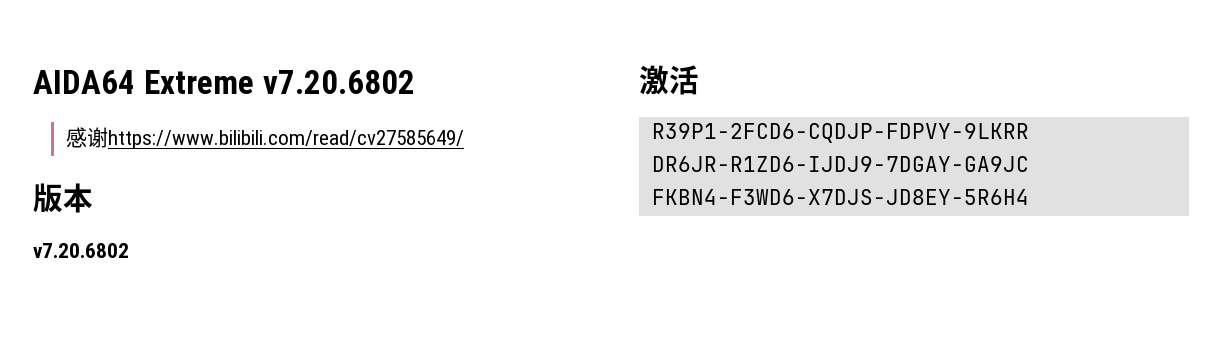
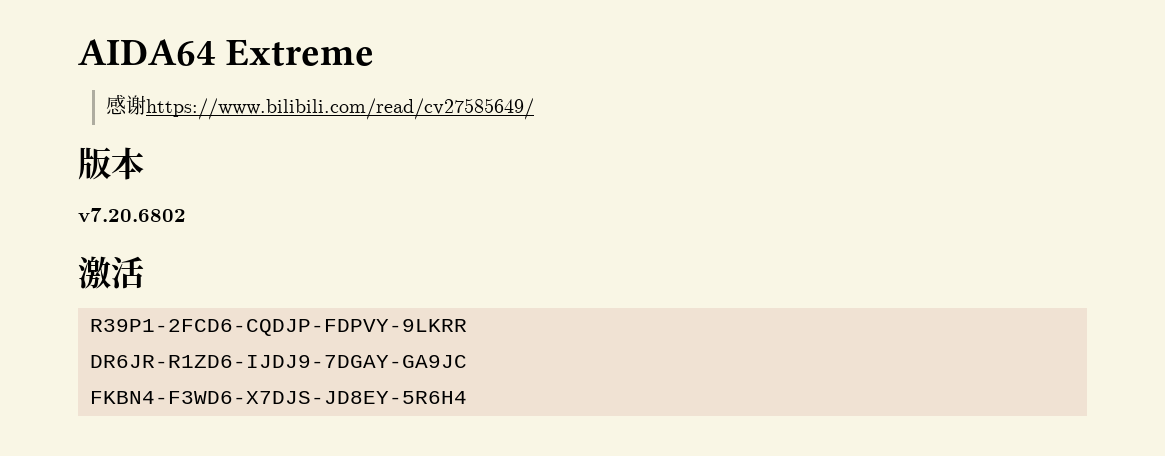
- AIDA64 Extreme v7.20.6802
+ AIDA64 Extreme

